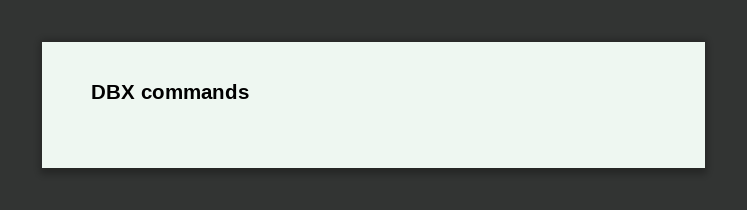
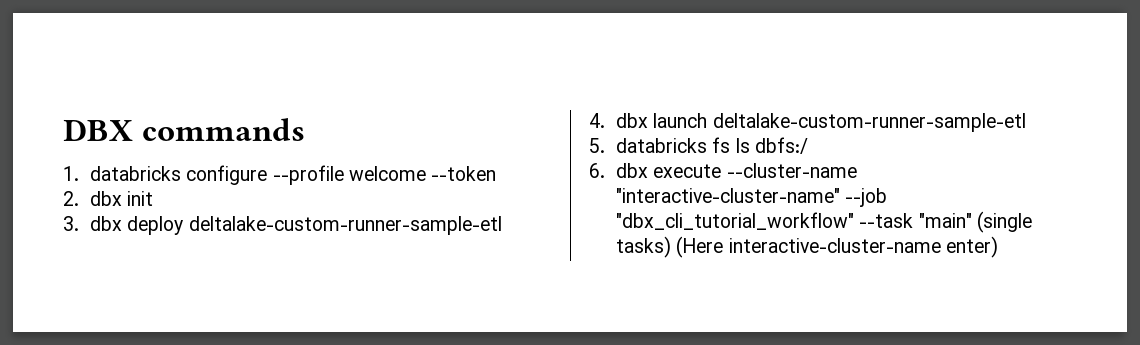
+ 1. databricks configure --profile welcome --token
+ 2. dbx init
+ 3. dbx deploy deltalake-custom-runner-sample-etl
+ 4. dbx launch deltalake-custom-runner-sample-etl
+ 5. databricks fs ls dbfs:/
+ 6. dbx execute --cluster-name "interactive-cluster-name" --job "dbx_cli_tutorial_workflow" --task "main" (single tasks) (Here interactive-cluster-name enter)

